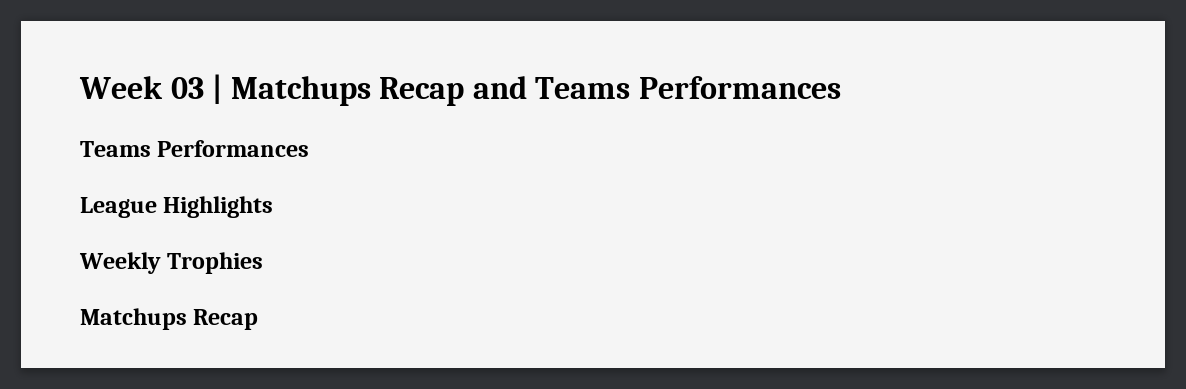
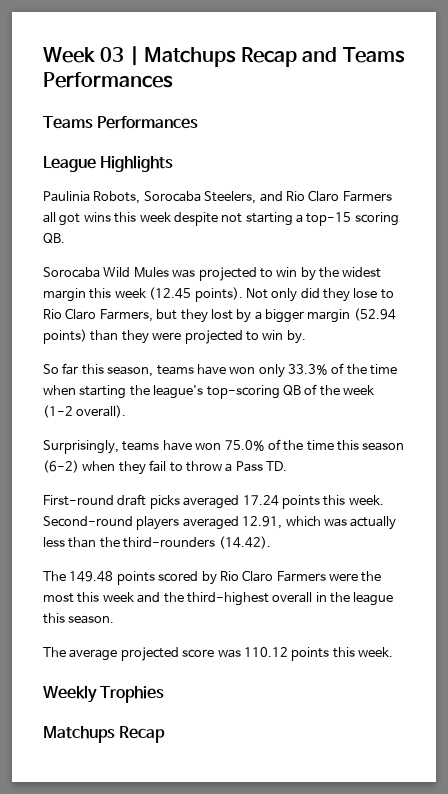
+ Paulinia Robots, Sorocaba Steelers, and Rio Claro Farmers all got wins this week despite not starting a top-15 scoring QB.
+ Sorocaba Wild Mules was projected to win by the widest margin this week (12.45 points). Not only did they lose to Rio Claro Farmers, but they lost by a bigger margin (52.94 points) than they were projected to win by.
+ So far this season, teams have won only 33.3% of the time when starting the league's top-scoring QB of the week (1-2 overall).
+ Surprisingly, teams have won 75.0% of the time this season (6-2) when they fail to throw a Pass TD.
+ First-round draft picks averaged 17.24 points this week. Second-round players averaged 12.91, which was actually less than the third-rounders (14.42).
+ The 149.48 points scored by Rio Claro Farmers were the most this week and the third-highest overall in the league this season.
+ The average projected score was 110.12 points this week.

